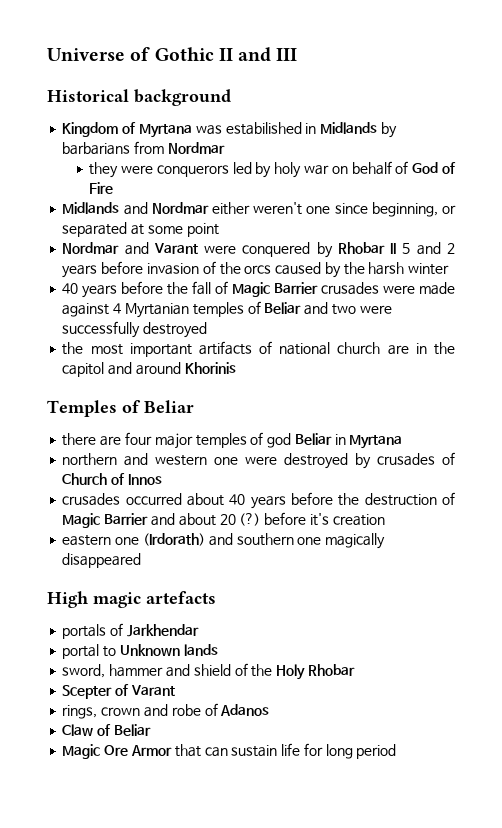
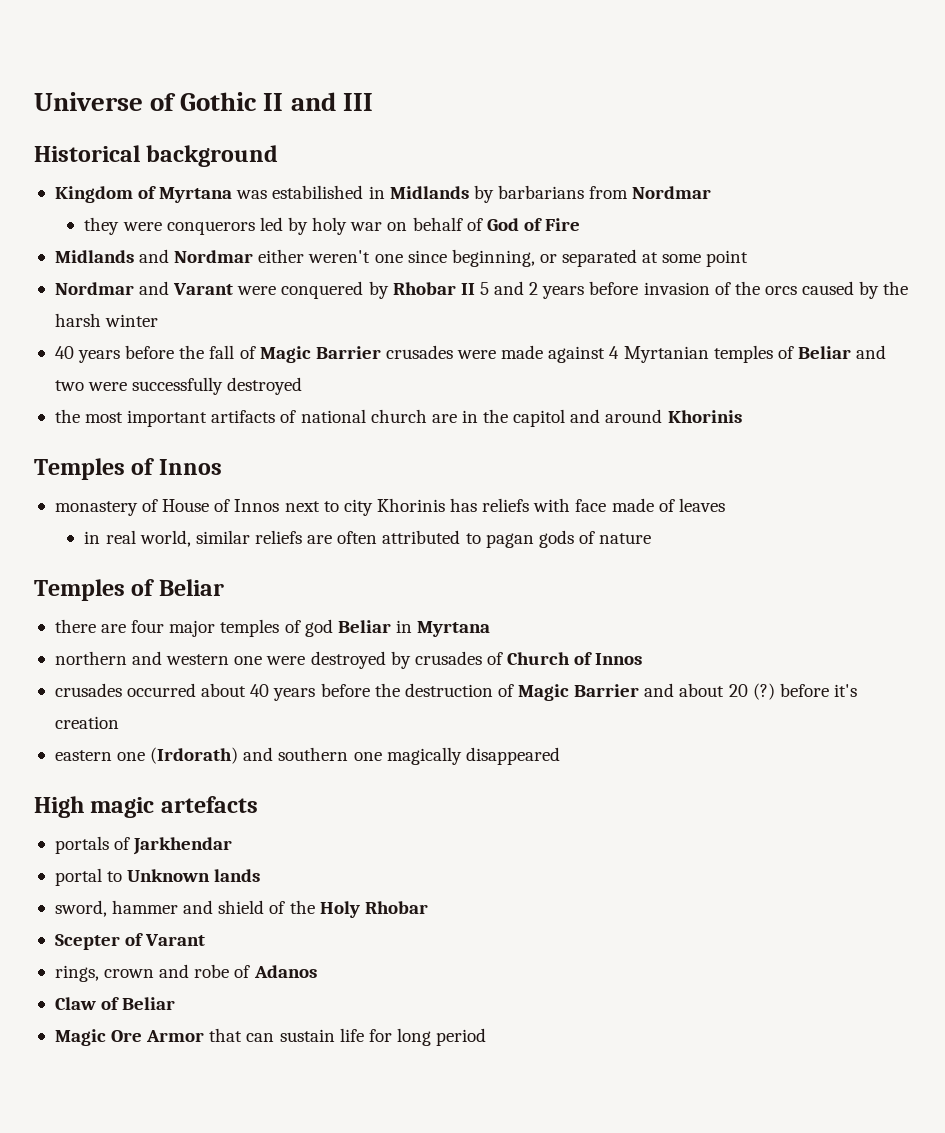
+ Temples of Innos
+ monastery of House of Innos next to city Khorinis has reliefs with face made of leaves
+ in real world, similar reliefs are often attributed to pagan gods of nature

